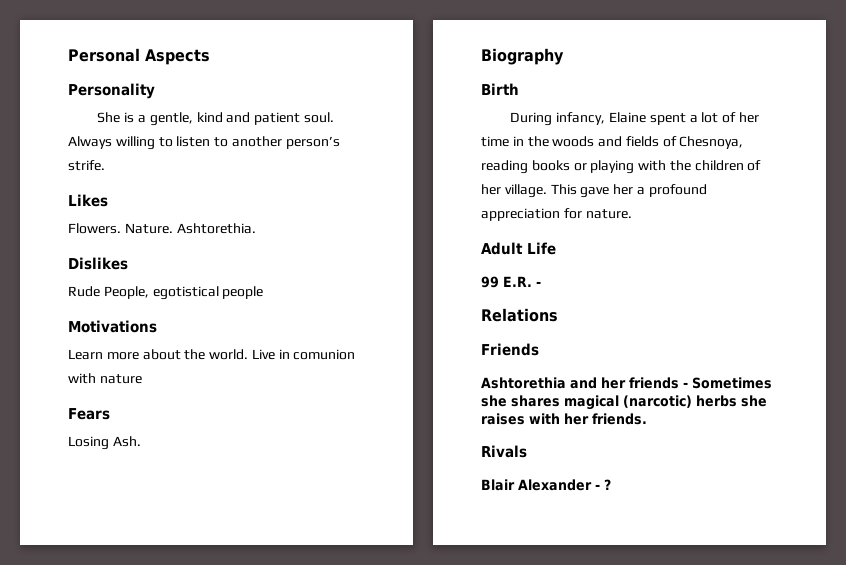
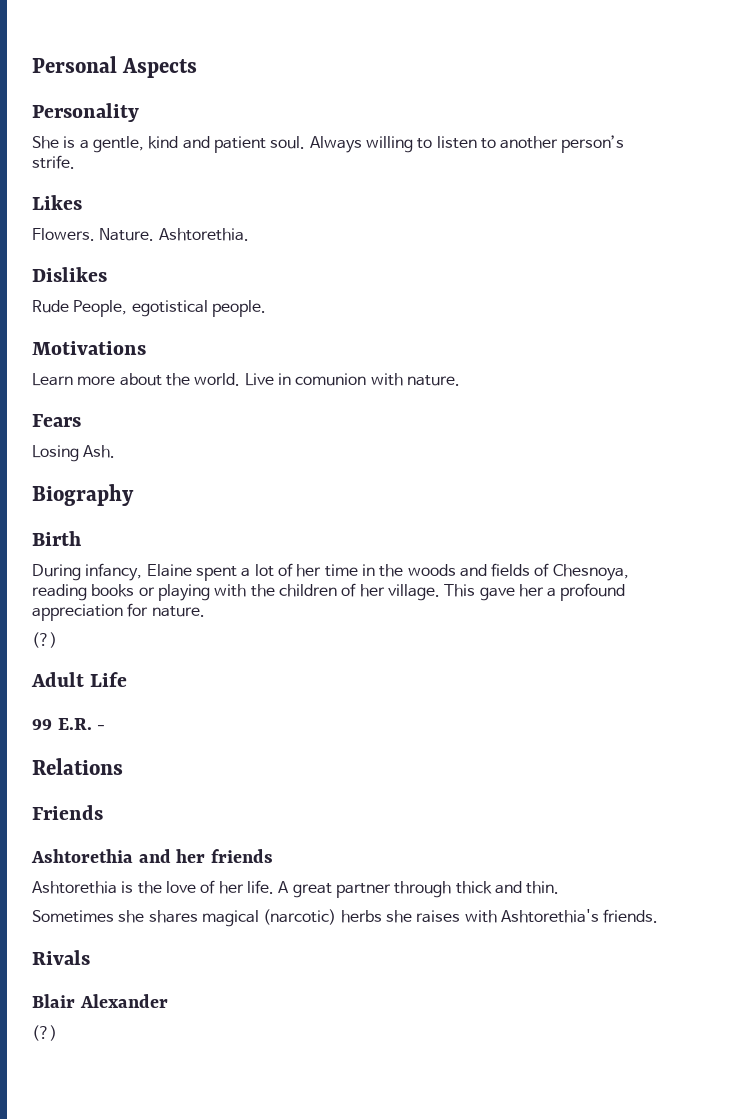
- Rude People, egotistical people
+ Rude People, egotistical people.
- Live in comunion with nature
+ Live in comunion with nature.
  This gave her a profound appreciation for nature.
+ (?)
- Ashtorethia and her friends - Sometimes she shares magical (narcotic) herbs she raises with her friends.
+ Ashtorethia and her friends
+ Ashtorethia is the love of her life. A great partner through thick and thin.
+ Sometimes she shares magical (narcotic) herbs she raises with Ashtorethia's friends.
- Blair Alexander - ?
+ Blair Alexander
+ (?)

